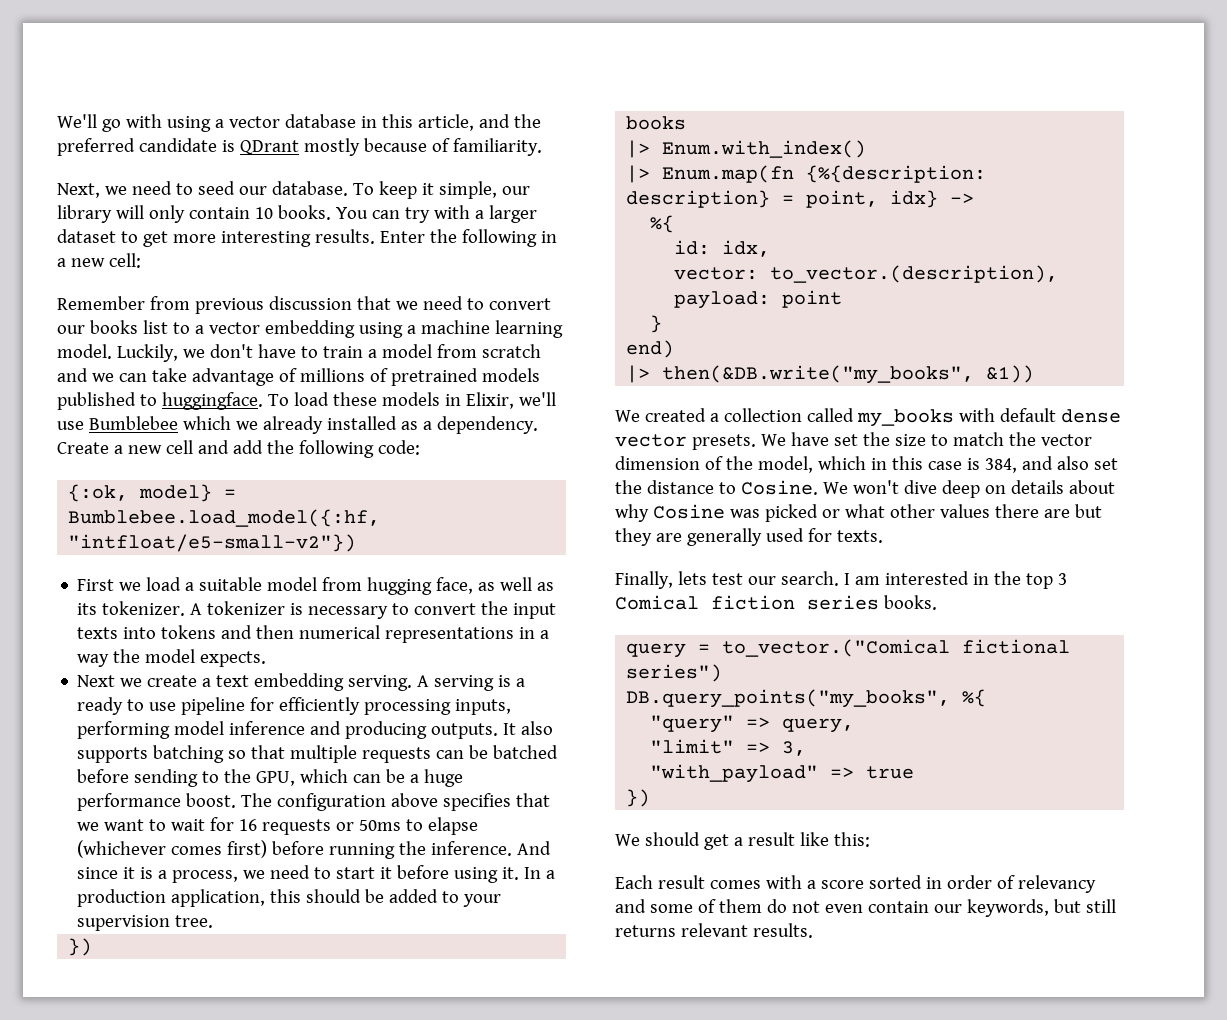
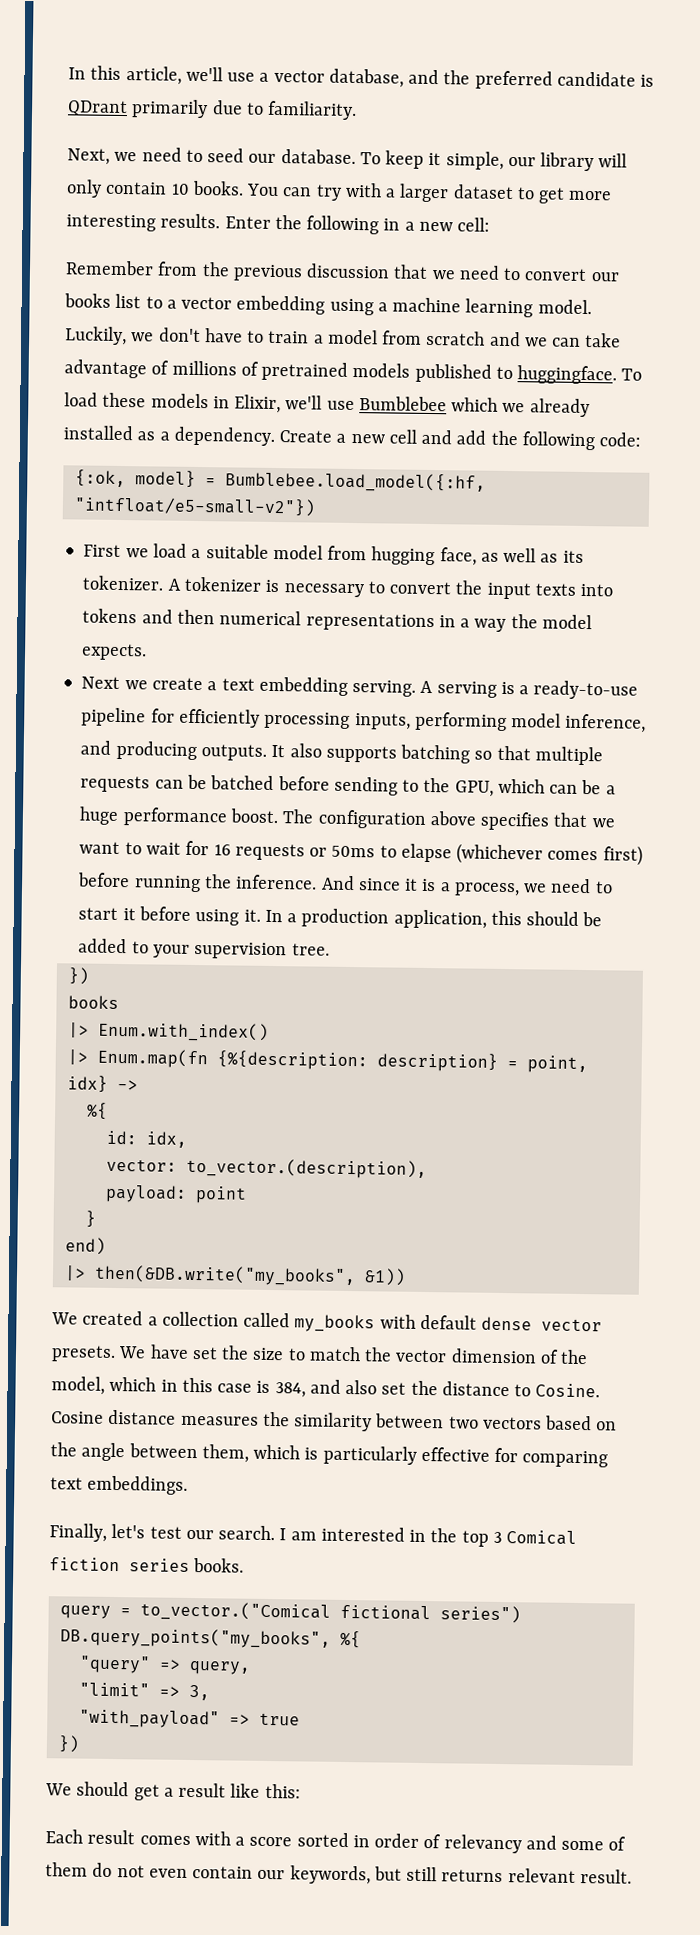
- We'll go with using a vector database in this article, and the preferred candidate is QDrant mostly because of familiarity.
+ In this article, we'll use a vector database, and the preferred candidate is QDrant primarily due to familiarity.
- Remember from previous discussion that we need to convert our books list to a vector embedding using a machine learning model.
+ Remember from the previous discussion that we need to convert our books list to a vector embedding using a machine learning model.
- A serving is a ready to use pipeline for efficiently processing inputs, performing model inference and producing outputs.
+ A serving is a ready-to-use pipeline for efficiently processing inputs, performing model inference, and producing outputs.
- We won't dive deep on details about why Cosine was picked or what other values there are but they are generally used for texts.
+ Cosine distance measures the similarity between two vectors based on the angle between them, which is particularly effective for comparing text embeddings.
- Finally, lets test our search.
+ Finally, let's test our search.
- Each result comes with a score sorted in order of relevancy and some of them do not even contain our keywords, but still returns relevant results.
+ Each result comes with a score sorted in order of relevancy and some of them do not even contain our keywords, but still returns relevant result.

